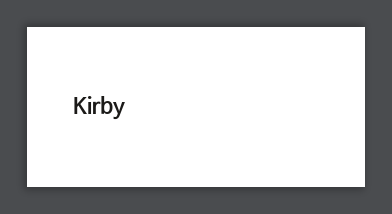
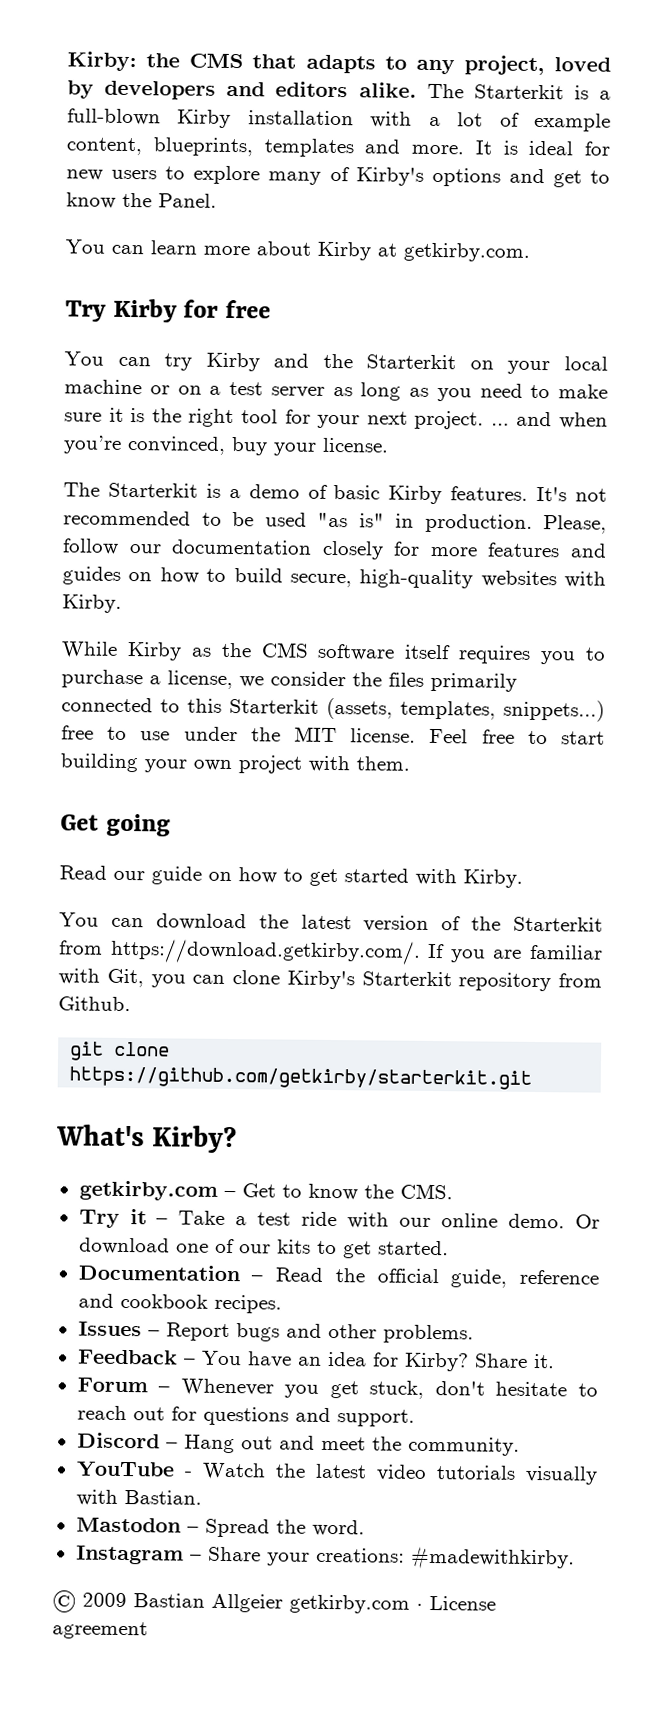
- Kirby
+ Kirby: the CMS that adapts to any project, loved by developers and editors alike. The Starterkit is a full-blown Kirby installation with a lot of example content, blueprints, templates and more. It is ideal for new users to explore many of Kirby's options and get to know the Panel.
+ You can learn more about Kirby at getkirby.com.
+ Try Kirby for free
+ You can try Kirby and the Starterkit on your local machine or on a test server as long as you need to make sure it is the right tool for your next project. … and when you’re convinced, buy your license.
+ The Starterkit is a demo of basic Kirby features. It's not recommended to be used "as is" in production. Please, follow our documentation closely for more features and guides on how to build secure, high-quality websites with Kirby.
+ While Kirby as the CMS software itself requires you to purchase a license, we consider the files primarily connected to this Starterkit (assets, templates, snippets...) free to use under the MIT license. Feel free to start building your own project with them.
+ Get going
+ Read our guide on how to get started with Kirby.
+ You can download the latest version of the Starterkit from https://download.getkirby.com/. If you are familiar with Git, you can clone Kirby's Starterkit repository from Github.
+ git clone https://github.com/getkirby/starterkit.git
+ What's Kirby?
+ getkirby.com – Get to know the CMS.
+ Try it – Take a test ride with our online demo. Or download one of our kits to get started.
+ Documentation – Read the official guide, reference and cookbook recipes.
+ Issues – Report bugs and other problems.
+ Feedback – You have an idea for Kirby? Share it.
+ Forum – Whenever you get stuck, don't hesitate to reach out for questions and support.
+ Discord – Hang out and meet the community.
+ YouTube - Watch the latest video tutorials visually with Bastian.
+ Mastodon – Spread the word.
+ Instagram – Share your creations: #madewithkirby.
+ © 2009 Bastian Allgeier getkirby.com · License agreement

